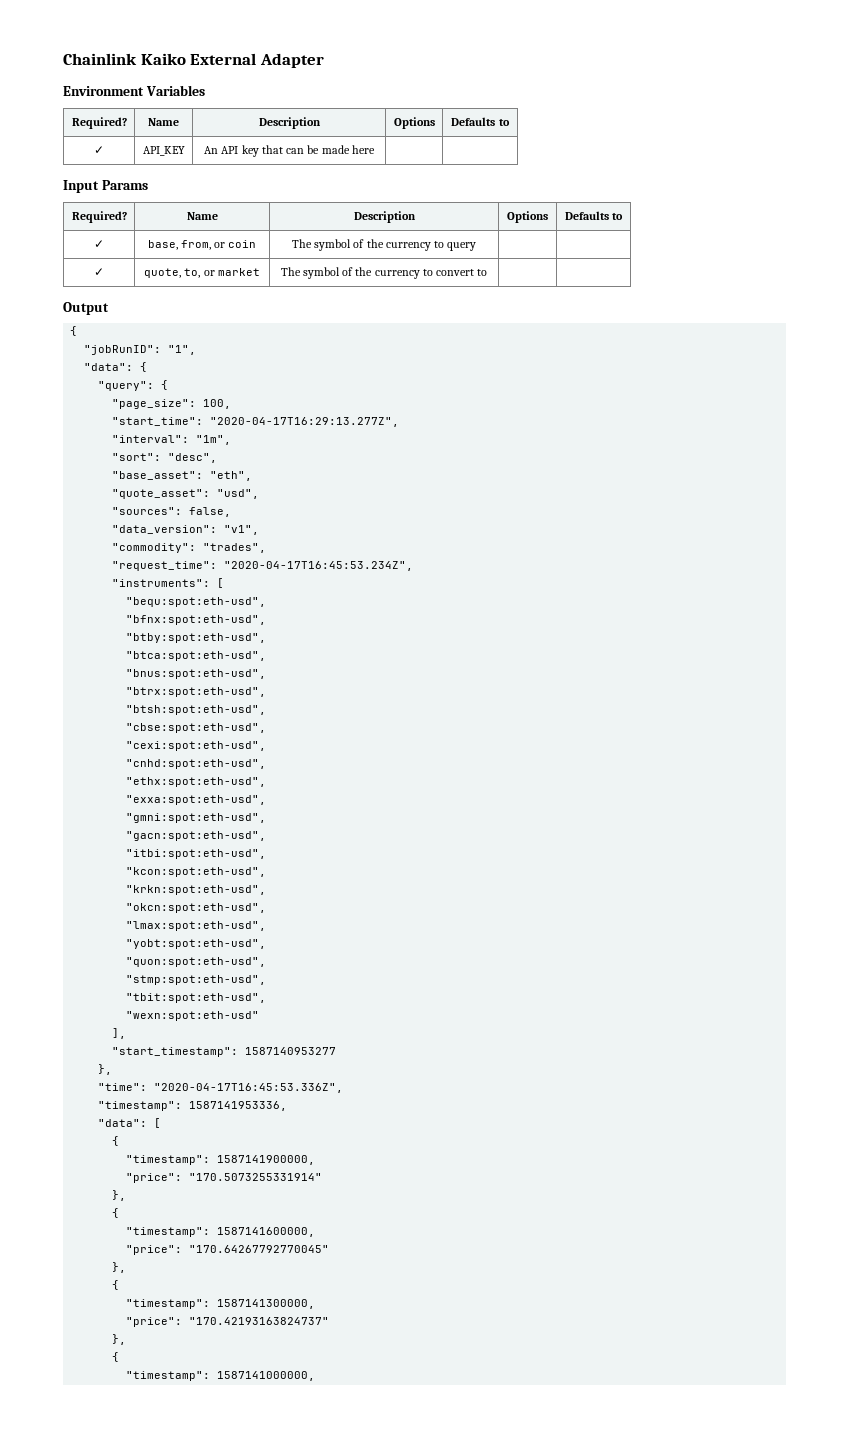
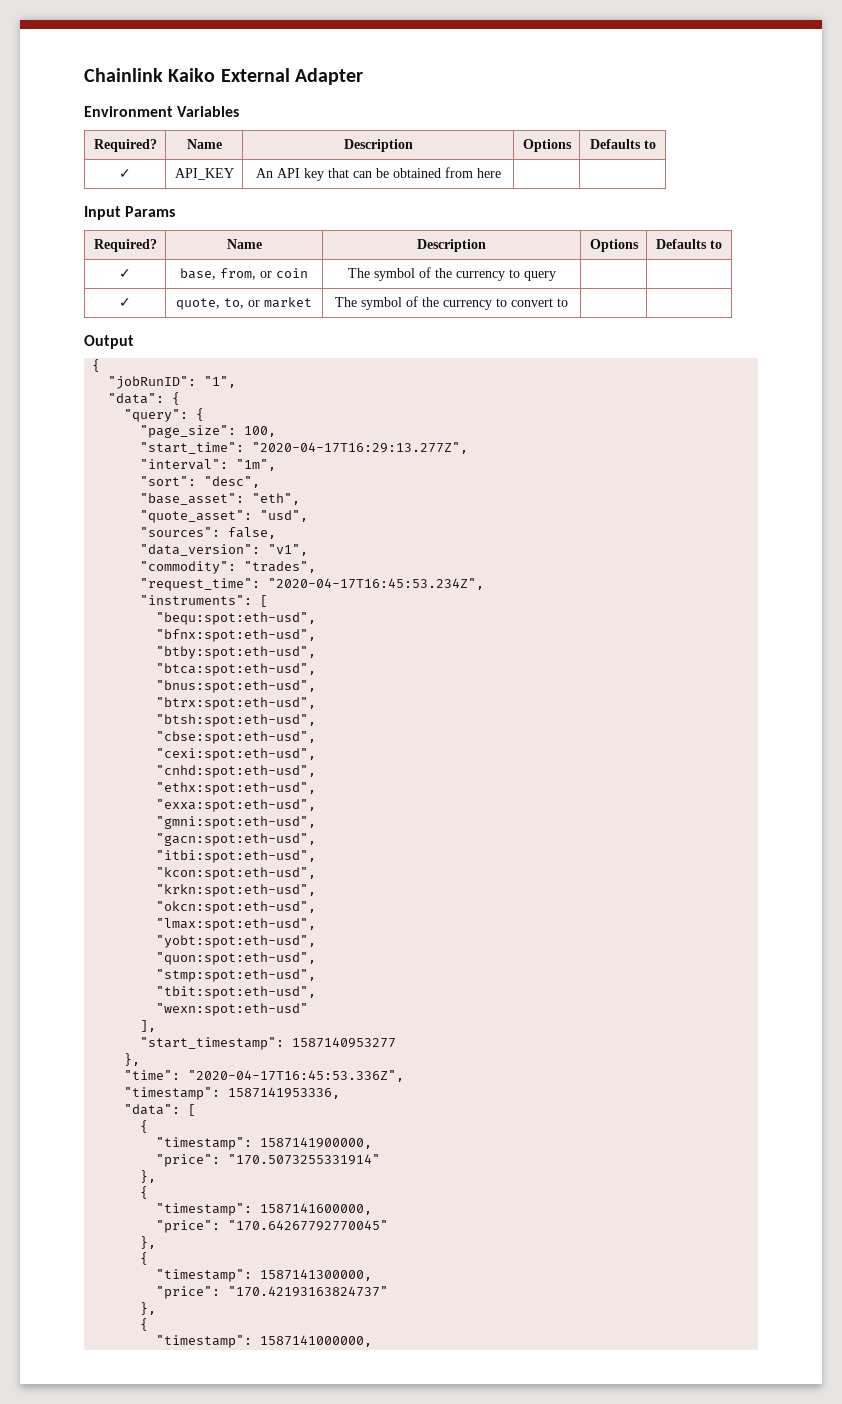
- ✓ | API_KEY | An API key that can be made here | |
+ ✓ | API_KEY | An API key that can be obtained from here | |

